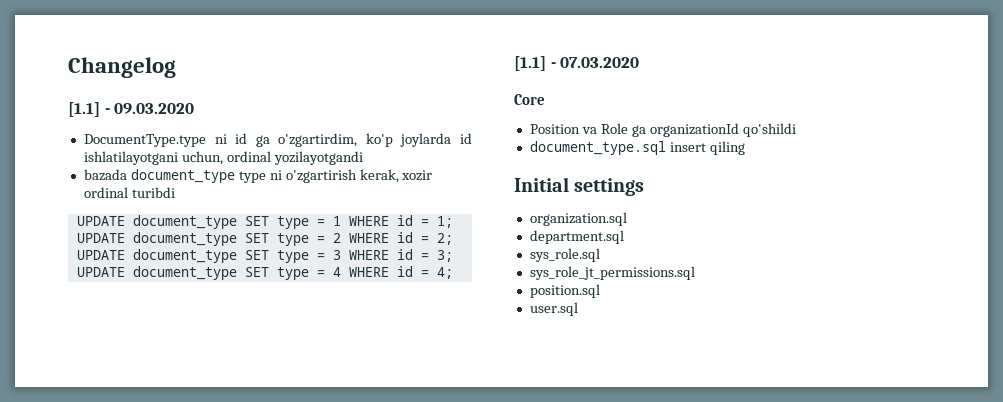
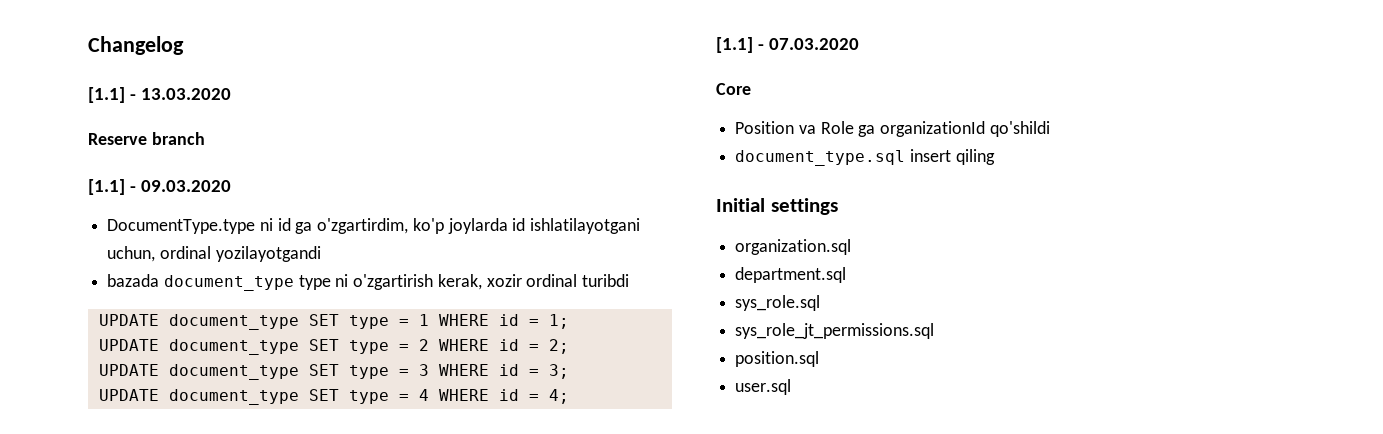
+ [1.1] - 13.03.2020
+ Reserve branch

